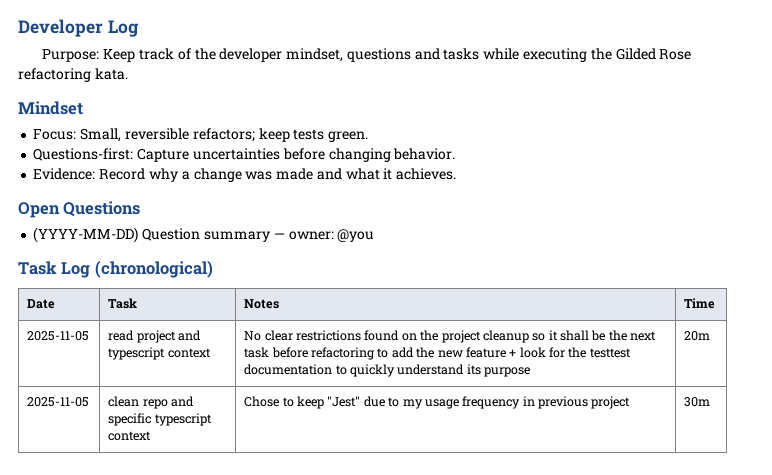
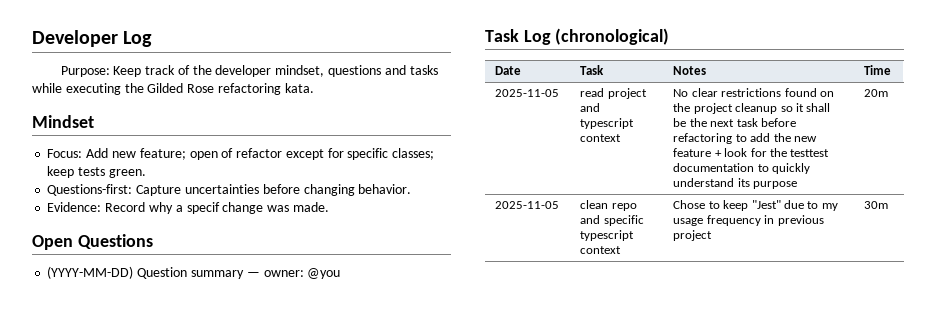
- Focus: Small, reversible refactors; keep tests green.
+ Focus: Add new feature; open of refactor except for specific classes; keep tests green.
- Evidence: Record why a change was made and what it achieves.
+ Evidence: Record why a specif change was made.

